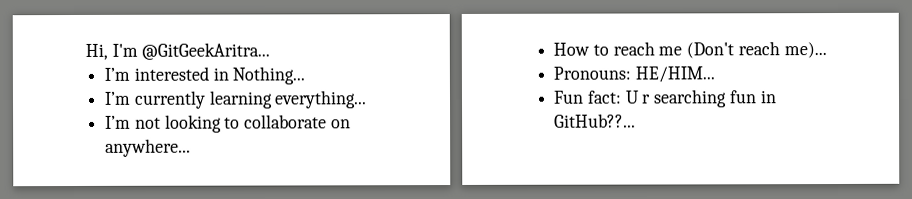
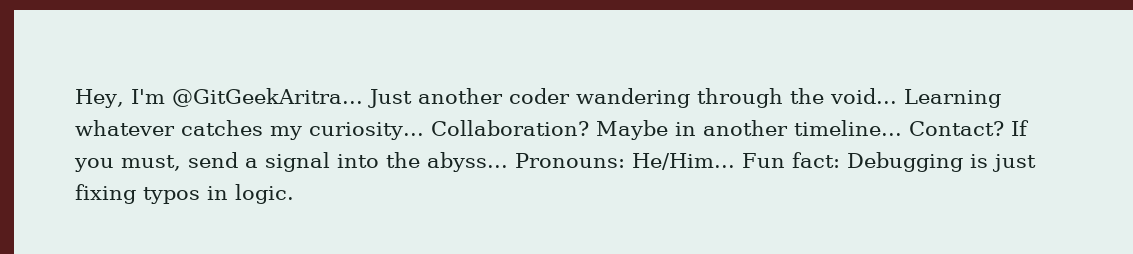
- Hi, I'm @GitGeekAritra...
- I’m interested in Nothing...
- I’m currently learning everything...
- I’m not looking to collaborate on anywhere...
- How to reach me (Don't reach me)...
- Pronouns: HE/HIM...
- Fun fact: U r searching fun in GitHub??...
+ Hey, I'm @GitGeekAritra... Just another coder wandering through the void... Learning whatever catches my curiosity... Collaboration? Maybe in another timeline... Contact? If you must, send a signal into the abyss... Pronouns: He/Him... Fun fact: Debugging is just fixing typos in logic.

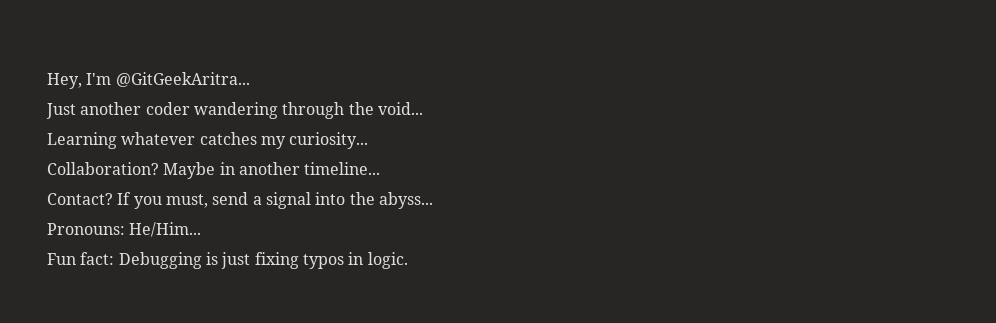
- Hey, I'm @GitGeekAritra... Just another coder wandering through the void... Learning whatever catches my curiosity... Collaboration?
+ Hey, I'm @GitGeekAritra...
+ Just another coder wandering through the void...
+ Learning whatever catches my curiosity...
+ Collaboration?
- Maybe in another timeline... Contact?
+ Maybe in another timeline...
+ Contact?
- If you must, send a signal into the abyss... Pronouns: He/Him... Fun fact: Debugging is just fixing typos in logic.
+ If you must, send a signal into the abyss...
+ Pronouns: He/Him...
+ Fun fact: Debugging is just fixing typos in logic.

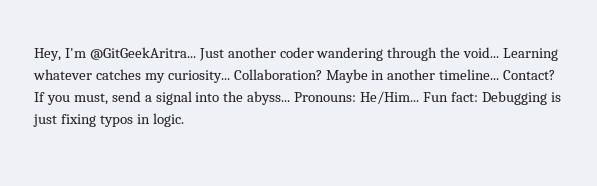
- Hey, I'm @GitGeekAritra...
- Just another coder wandering through the void...
- Learning whatever catches my curiosity...
- Collaboration?
+ Hey, I'm @GitGeekAritra... Just another coder wandering through the void... Learning whatever catches my curiosity... Collaboration?
- Maybe in another timeline...
- Contact?
+ Maybe in another timeline... Contact?
- If you must, send a signal into the abyss...
- Pronouns: He/Him...
- Fun fact: Debugging is just fixing typos in logic.
+ If you must, send a signal into the abyss... Pronouns: He/Him... Fun fact: Debugging is just fixing typos in logic.

